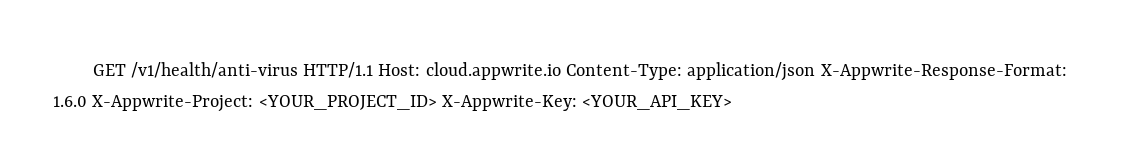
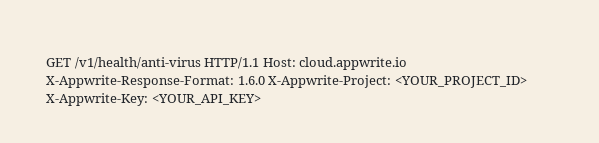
- GET /v1/health/anti-virus HTTP/1.1 Host: cloud.appwrite.io Content-Type: application/json X-Appwrite-Response-Format: 1.6.0 X-Appwrite-Project: <YOUR_PROJECT_ID> X-Appwrite-Key: <YOUR_API_KEY>
+ GET /v1/health/anti-virus HTTP/1.1 Host: cloud.appwrite.io X-Appwrite-Response-Format: 1.6.0 X-Appwrite-Project: <YOUR_PROJECT_ID> X-Appwrite-Key: <YOUR_API_KEY>

